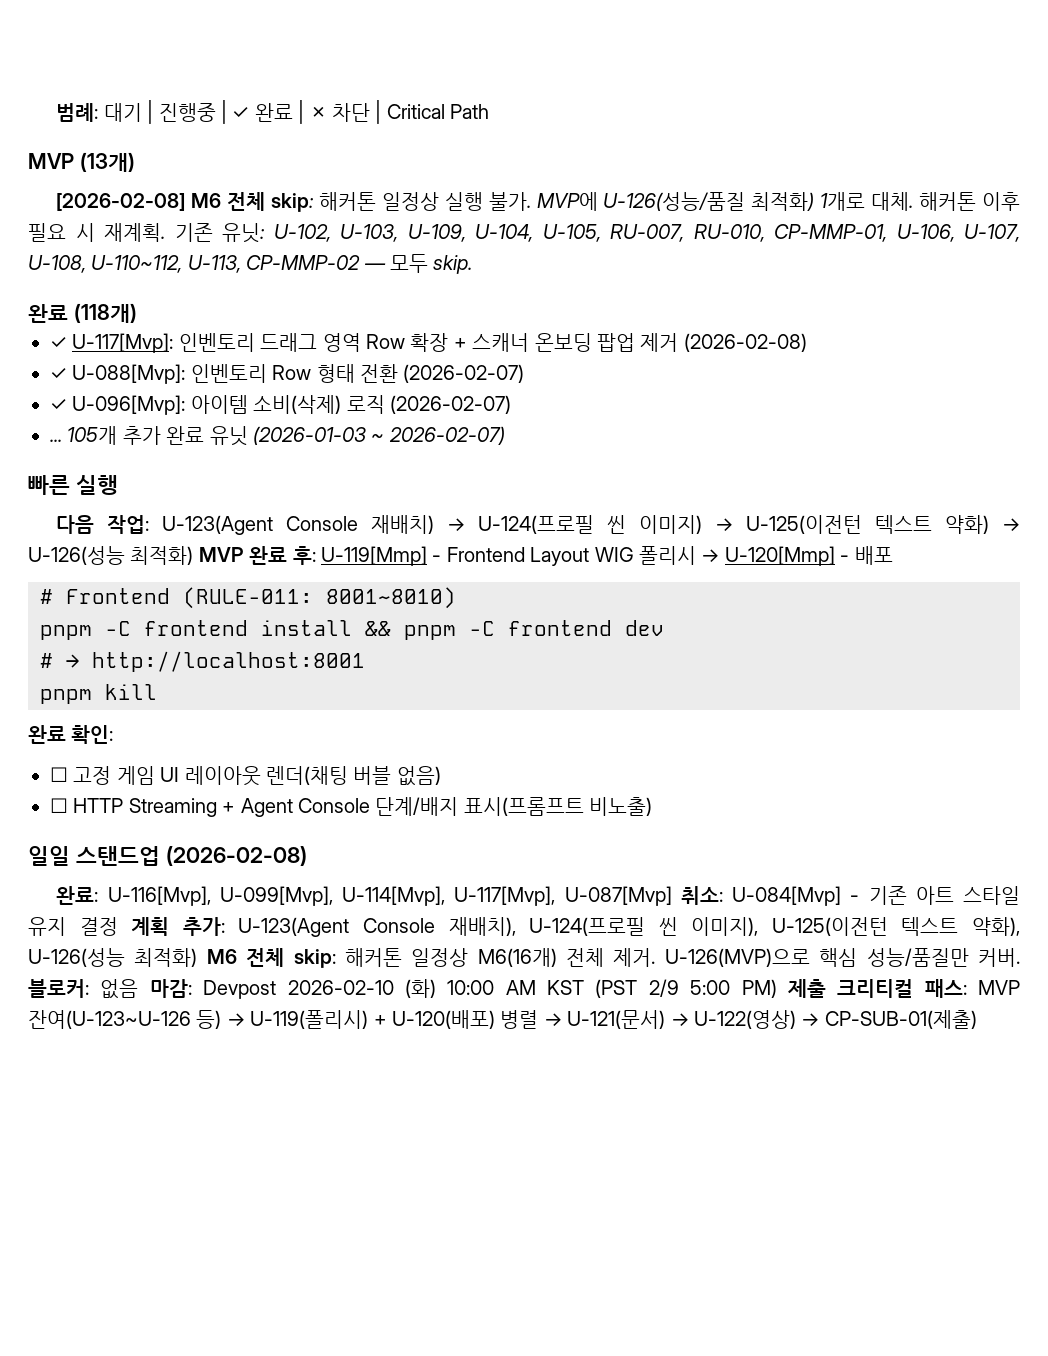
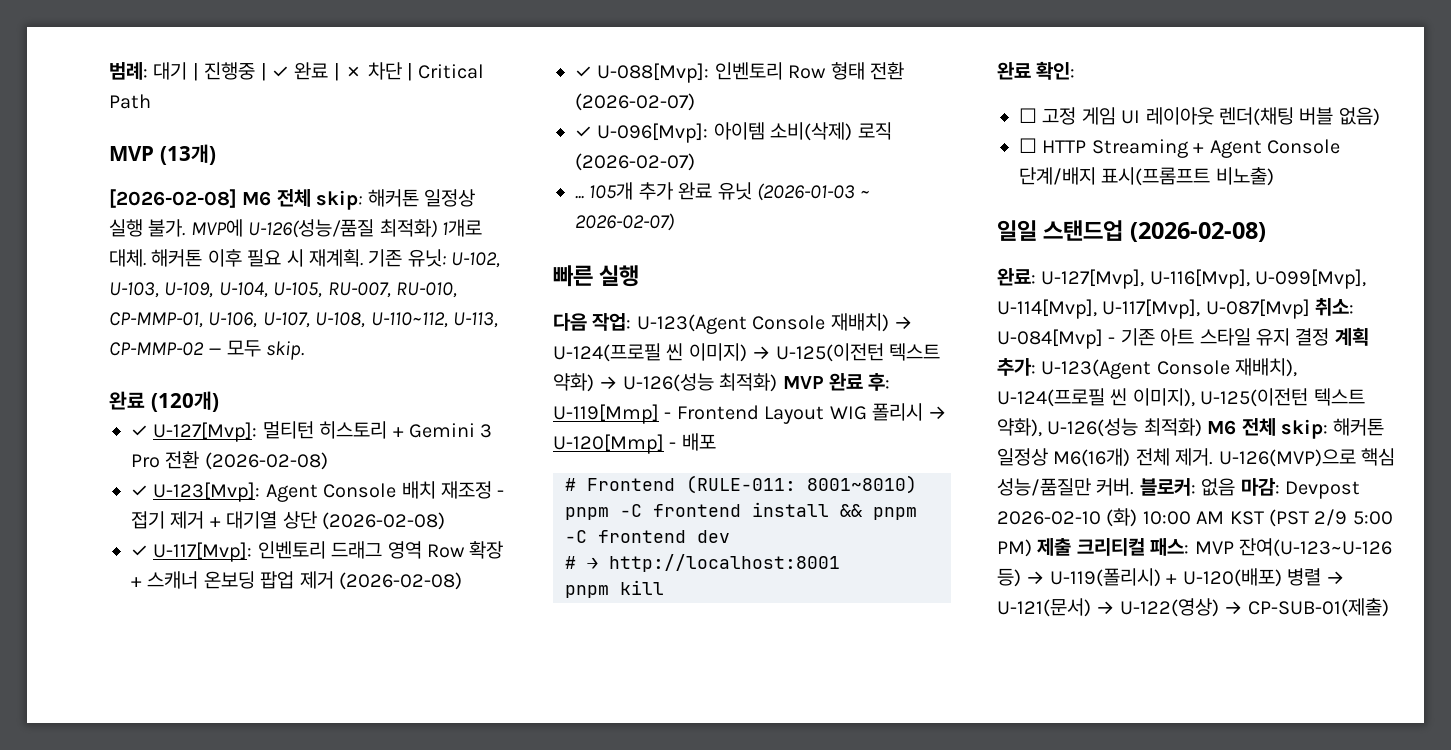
- 완료 (118개)
+ 완료 (120개)
+ ✓ U-127[Mvp]: 멀티턴 히스토리 + Gemini 3 Pro 전환 (2026-02-08)
+ ✓ U-123[Mvp]: Agent Console 배치 재조정 - 접기 제거 + 대기열 상단 (2026-02-08)
- 완료: U-116[Mvp], U-099[Mvp], U-114[Mvp], U-117[Mvp], U-087[Mvp] 취소: U-084[Mvp] - 기존 아트 스타일 유지 결정 계획 추가: U-123(Agent Console 재배치), U-124(프로필 씬 이미지), U-125(이전턴 텍스트 약화), U-126(성능 최적화) M6 전체 skip: 해커톤 일정상 M6(16개) 전체 제거.
+ 완료: U-127[Mvp], U-116[Mvp], U-099[Mvp], U-114[Mvp], U-117[Mvp], U-087[Mvp] 취소: U-084[Mvp] - 기존 아트 스타일 유지 결정 계획 추가: U-123(Agent Console 재배치), U-124(프로필 씬 이미지), U-125(이전턴 텍스트 약화), U-126(성능 최적화) M6 전체 skip: 해커톤 일정상 M6(16개) 전체 제거.

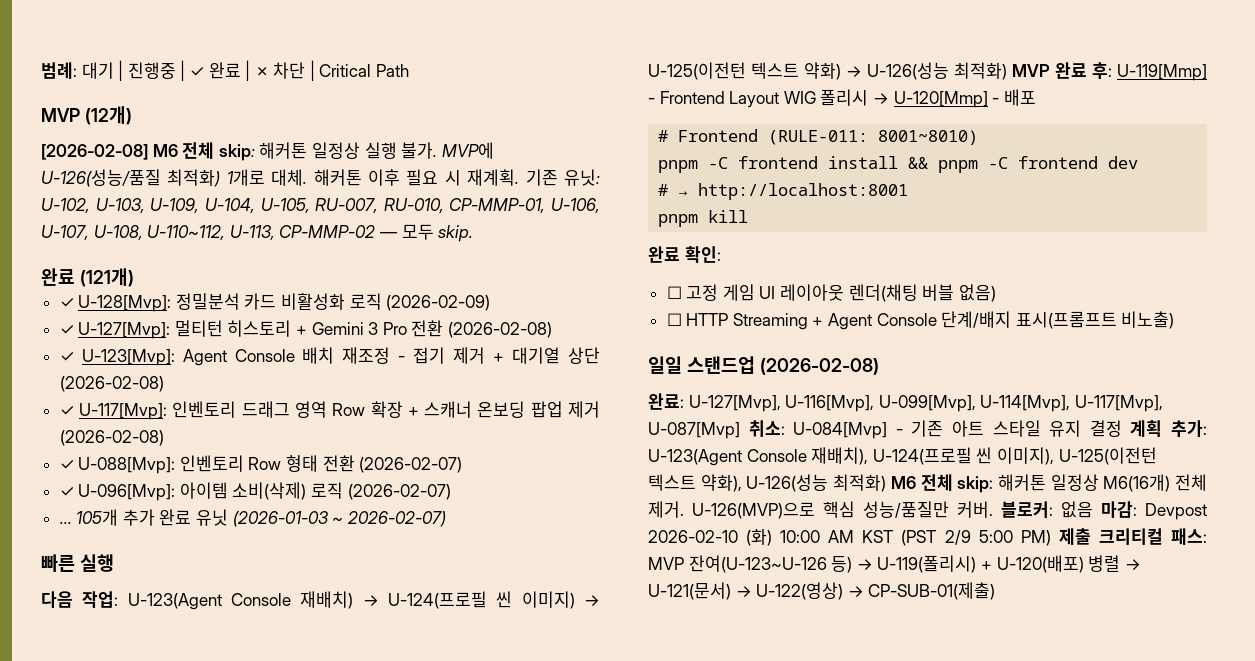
- MVP (13개)
+ MVP (12개)
- 완료 (120개)
+ 완료 (121개)
+ ✓ U-128[Mvp]: 정밀분석 카드 비활성화 로직 (2026-02-09)

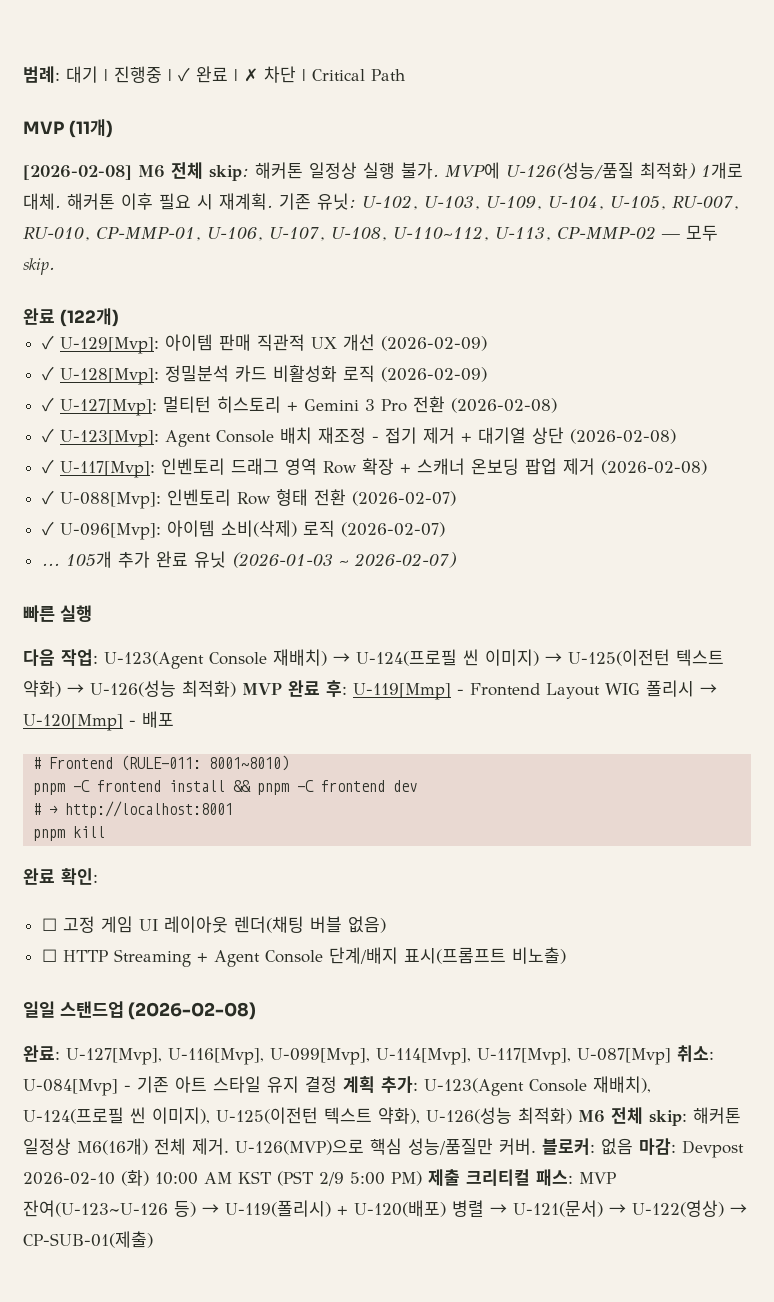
- MVP (12개)
+ MVP (11개)
- 완료 (121개)
+ 완료 (122개)
+ ✓ U-129[Mvp]: 아이템 판매 직관적 UX 개선 (2026-02-09)

